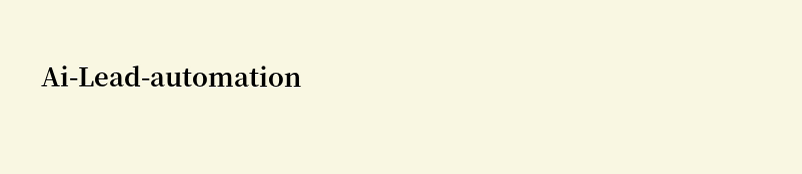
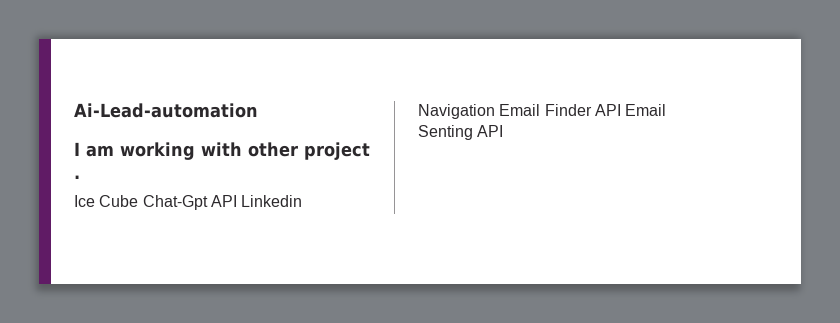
+ I am working with other project .
+ Ice Cube Chat-Gpt API Linkedin Navigation Email Finder API Email Senting API

